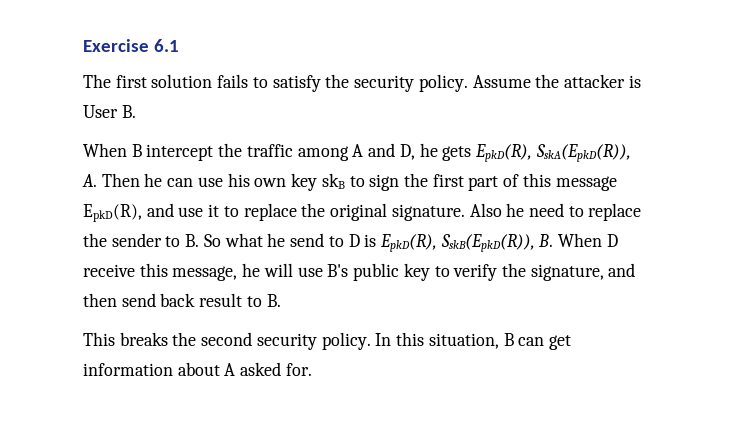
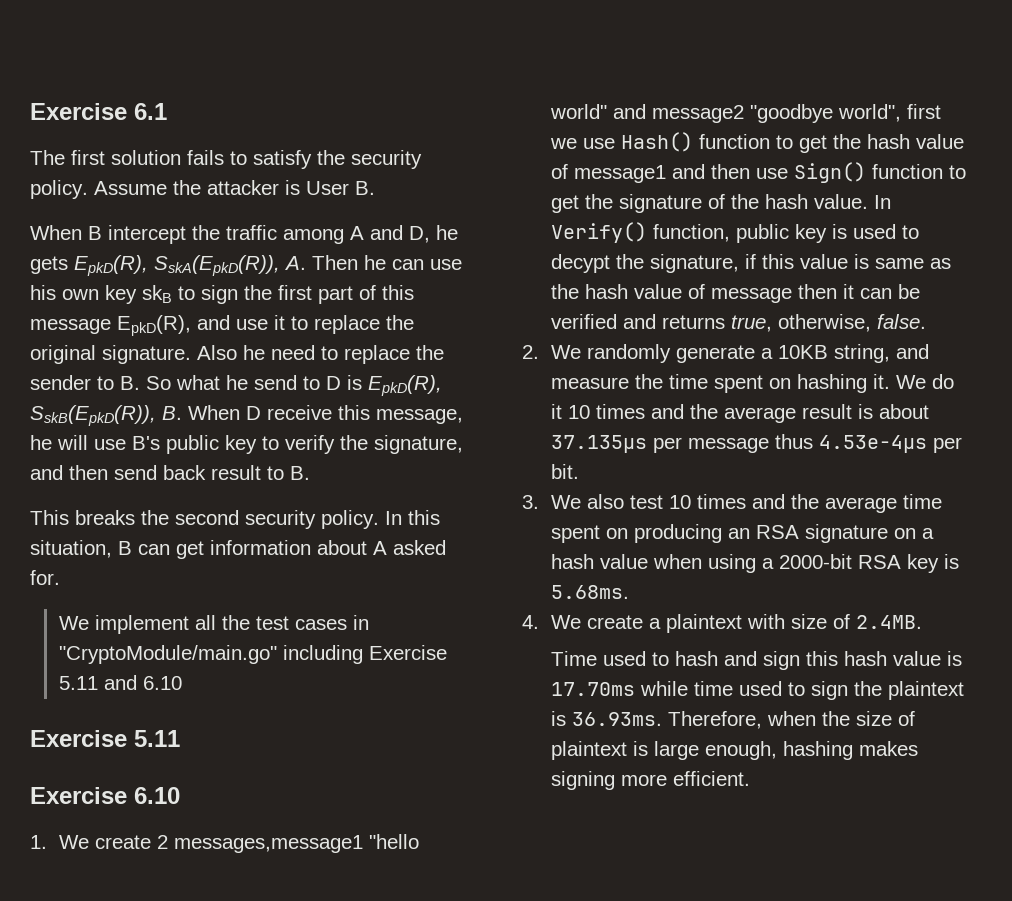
+ We implement all the test cases in "CryptoModule/main.go" including Exercise 5.11 and 6.10
+ Exercise 5.11
+ Exercise 6.10
+ 1. We create 2 messages,message1 "hello world" and message2 "goodbye world", first we use Hash() function to get the hash value of message1 and then use Sign() function to get the signature of the hash value. In Verify() function, public key is used to decypt the signature, if this value is same as the hash value of message then it can be verified and returns true, otherwise, false.
+ 2. We randomly generate a 10KB string, and measure the time spent on hashing it. We do it 10 times and the average result is about 37.135μs per message thus 4.53e-4μs per bit.
+ 3. We also test 10 times and the average time spent on producing an RSA signature on a hash value when using a 2000-bit RSA key is 5.68ms.
+ 4. We create a plaintext with size of 2.4MB.
+ Time used to hash and sign this hash value is 17.70ms while time used to sign the plaintext is 36.93ms. Therefore, when the size of plaintext is large enough, hashing makes signing more efficient.

